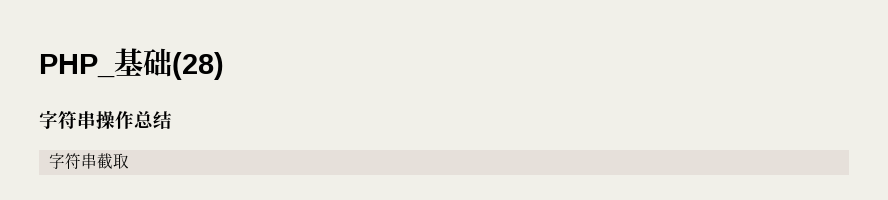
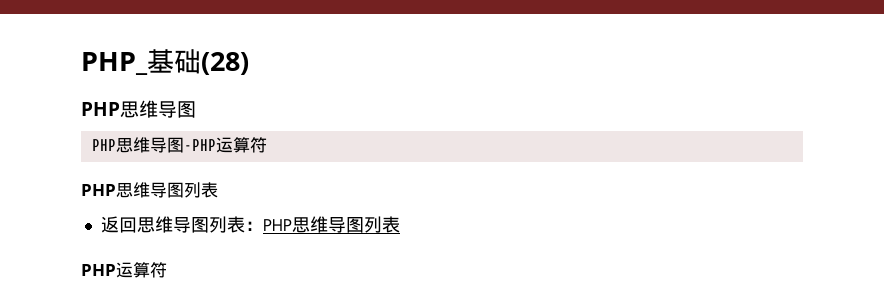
  PHP_基础(28)
- 字符串操作总结
- 字符串截取
+ PHP思维导图
+ PHP思维导图-PHP运算符
+ PHP思维导图列表
+ 返回思维导图列表：PHP思维导图列表
+ PHP运算符

